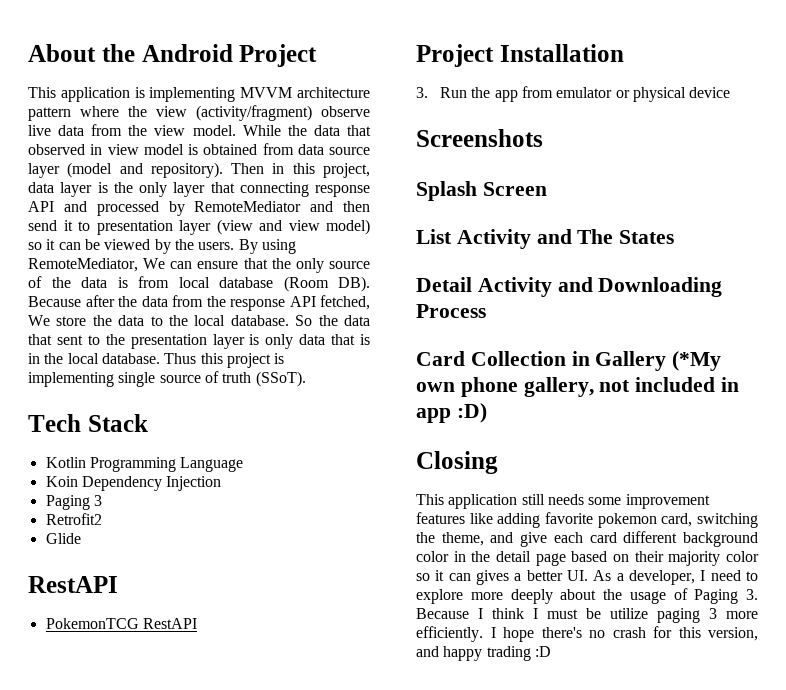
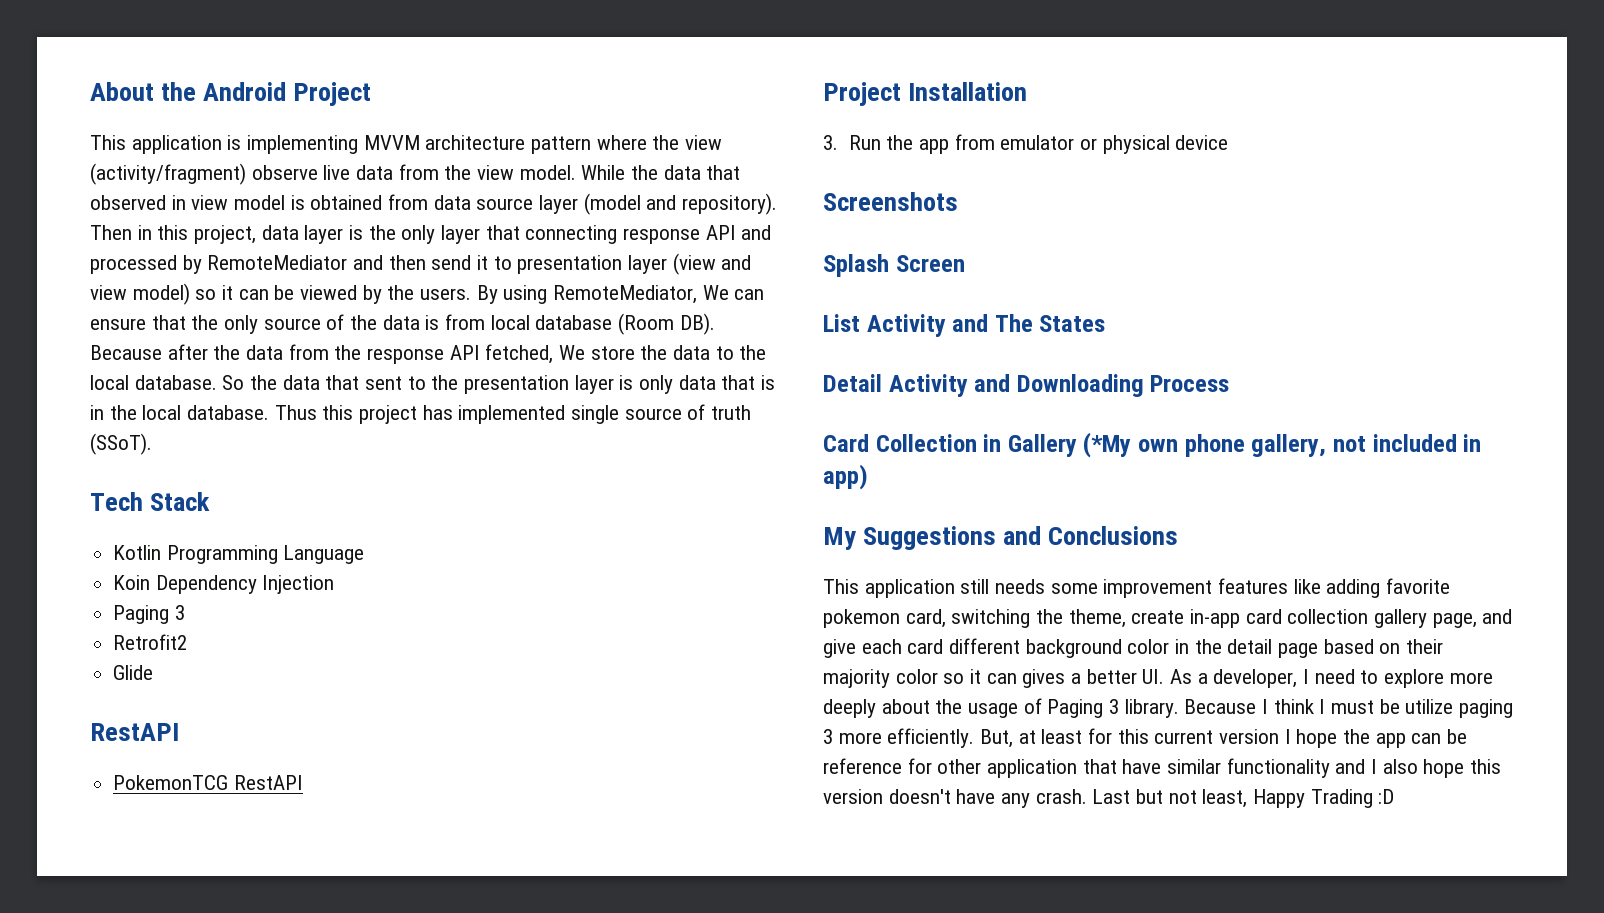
- Thus this project is implementing single source of truth (SSoT).
+ Thus this project has implemented single source of truth (SSoT).
- Card Collection in Gallery (*My own phone gallery, not included in app :D)
- Closing
+ Card Collection in Gallery (*My own phone gallery, not included in app)
+ My Suggestions and Conclusions
- This application still needs some improvement features like adding favorite pokemon card, switching the theme, and give each card different background color in the detail page based on their majority color so it can gives a better UI. As a developer, I need to explore more deeply about the usage of Paging 3. Because I think I must be utilize paging 3 more efficiently.
+ This application still needs some improvement features like adding favorite pokemon card, switching the theme, create in-app card collection gallery page, and give each card different background color in the detail page based on their majority color so it can gives a better UI. As a developer, I need to explore more deeply about the usage of Paging 3 library. Because I think I must be utilize paging 3 more efficiently.
- I hope there's no crash for this version, and happy trading :D
+ But, at least for this current version I hope the app can be reference for other application that have similar functionality and I also hope this version doesn't have any crash. Last but not least, Happy Trading :D

